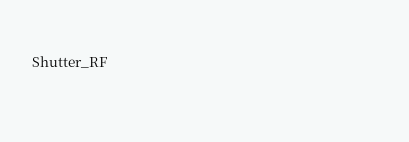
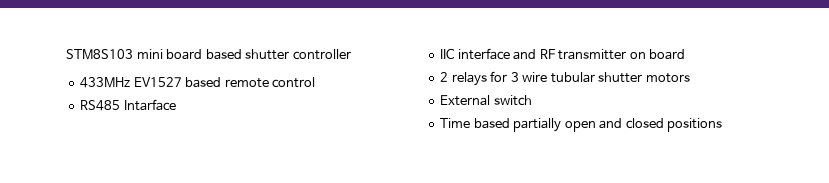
- Shutter_RF
+ STM8S103 mini board based shutter controller
+ 433MHz EV1527 based remote control
+ RS485 Intarface
+ IIC interface and RF transmitter on board
+ 2 relays for 3 wire tubular shutter motors
+ External switch
+ Time based partially open and closed positions

